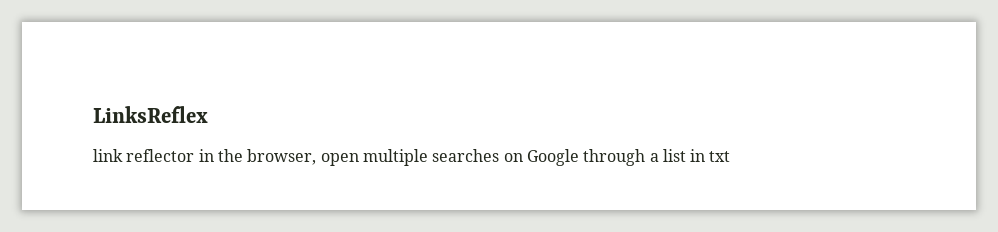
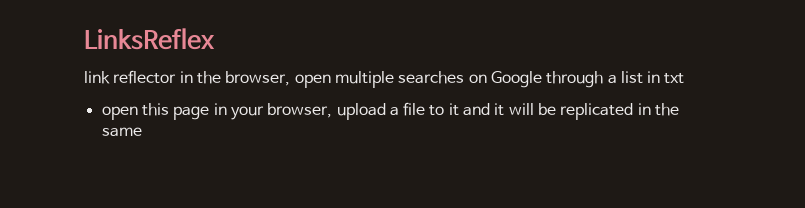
+ open this page in your browser, upload a file to it and it will be replicated in the same

